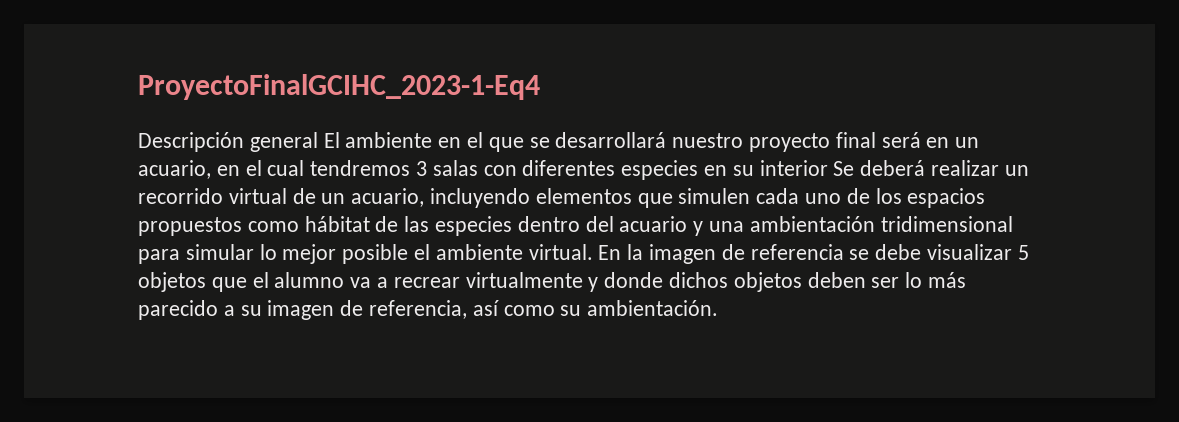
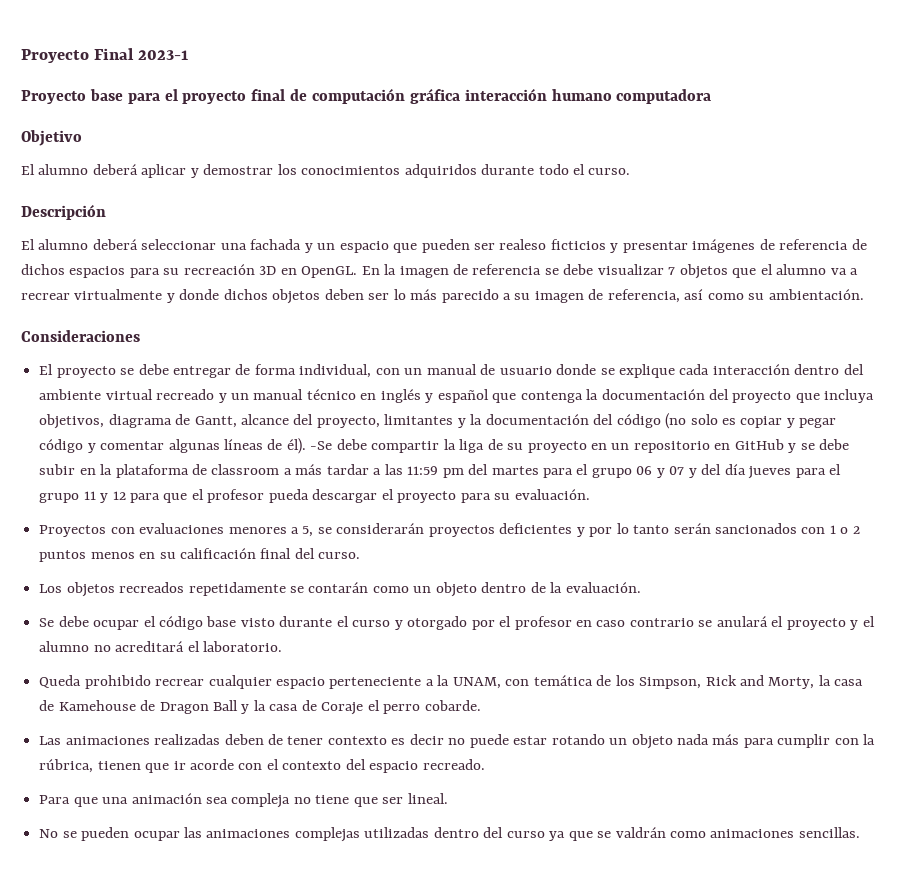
- ProyectoFinalGCIHC_2023-1-Eq4
- Descripción general El ambiente en el que se desarrollará nuestro proyecto final será en un acuario, en el cual tendremos 3 salas con diferentes especies en su interior Se deberá realizar un recorrido virtual de un acuario, incluyendo elementos que simulen cada uno de los espacios propuestos como hábitat de las especies dentro del acuario y una ambientación tridimensional para simular lo mejor posible el ambiente virtual.
+ Proyecto Final 2023-1
+ Proyecto base para el proyecto final de computación gráfica interacción humano computadora
+ Objetivo
+ El alumno deberá aplicar y demostrar los conocimientos adquiridos durante todo el curso.
+ Descripción
+ El alumno deberá seleccionar una fachada y un espacio que pueden ser realeso ficticios y presentar imágenes de referencia de dichos espacios para su recreación 3D en OpenGL.
- En la imagen de referencia se debe visualizar 5 objetos que el alumno va a recrear virtualmente y donde dichos objetos deben ser lo más parecido a su imagen de referencia, así como su ambientación.
+ En la imagen de referencia se debe visualizar 7 objetos que el alumno va a recrear virtualmente y donde dichos objetos deben ser lo más parecido a su imagen de referencia, así como su ambientación.
+ Consideraciones
+ El proyecto se debe entregar de forma individual, con un manual de usuario donde se explique cada interacción dentro del ambiente virtual recreado y un manual técnico en inglés y español que contenga la documentación del proyecto que incluya objetivos, diagrama de Gantt, alcance del proyecto, limitantes y la documentación del código (no solo es copiar y pegar código y comentar algunas líneas de él). -Se debe compartir la liga de su proyecto en un repositorio en GitHub y se debe subir en la plataforma de classroom a más tardar a las 11:59 pm del martes para el grupo 06 y 07 y del día jueves para el grupo 11 y 12 para que el profesor pueda descargar el proyecto para su evaluación.
+ Proyectos con evaluaciones menores a 5, se considerarán proyectos deficientes y por lo tanto serán sancionados con 1 o 2 puntos menos en su calificación final del curso.
+ Los objetos recreados repetidamente se contarán como un objeto dentro de la evaluación.
+ Se debe ocupar el código base visto durante el curso y otorgado por el profesor en caso contrario se anulará el proyecto y el alumno no acreditará el laboratorio.
+ Queda prohibido recrear cualquier espacio perteneciente a la UNAM, con temática de los Simpson, Rick and Morty, la casa de Kamehouse de Dragon Ball y la casa de Coraje el perro cobarde.
+ Las animaciones realizadas deben de tener contexto es decir no puede estar rotando un objeto nada más para cumplir con la rúbrica, tienen que ir acorde con el contexto del espacio recreado.
+ Para que una animación sea compleja no tiene que ser lineal.
+ No se pueden ocupar las animaciones complejas utilizadas dentro del curso ya que se valdrán como animaciones sencillas.

